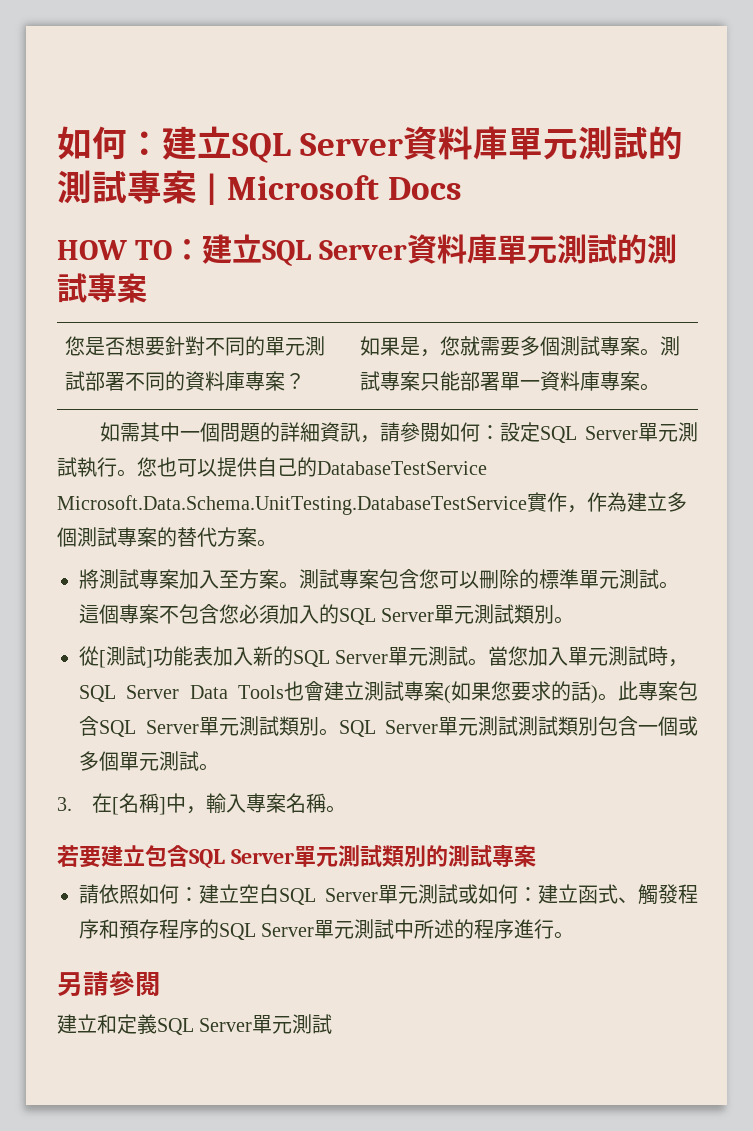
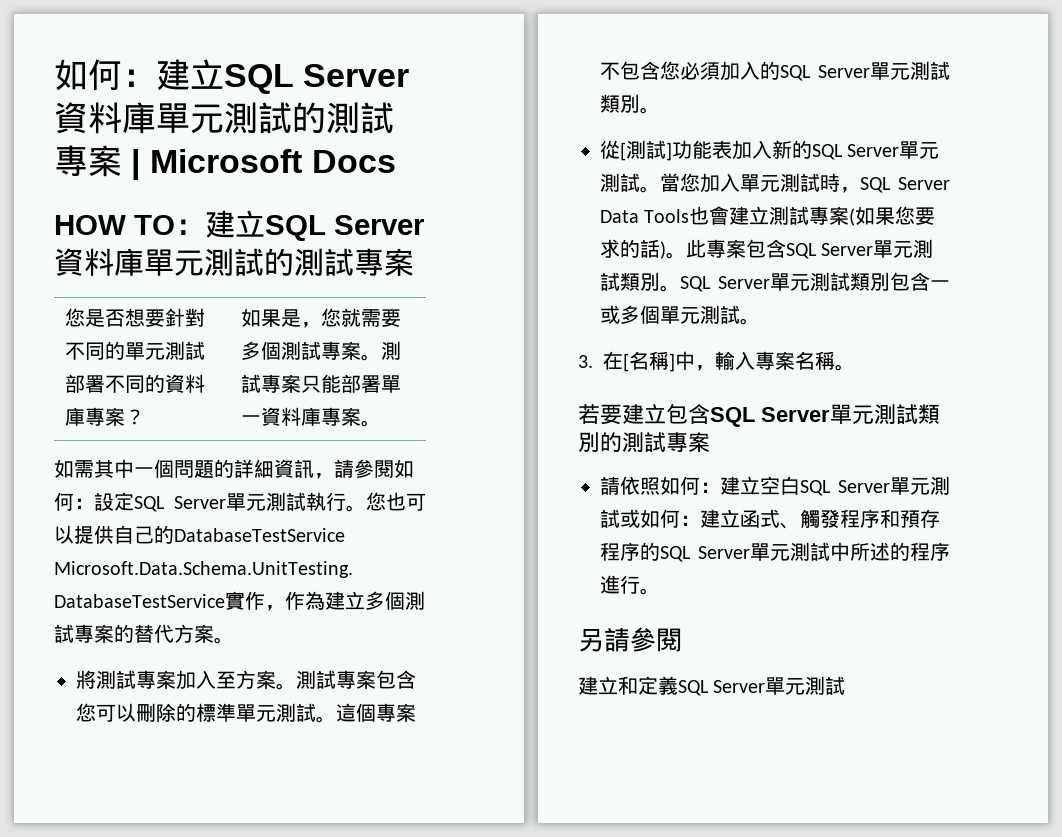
- SQL Server單元測試測試類別包含一個或多個單元測試。
+ SQL Server單元測試類別包含一或多個單元測試。

